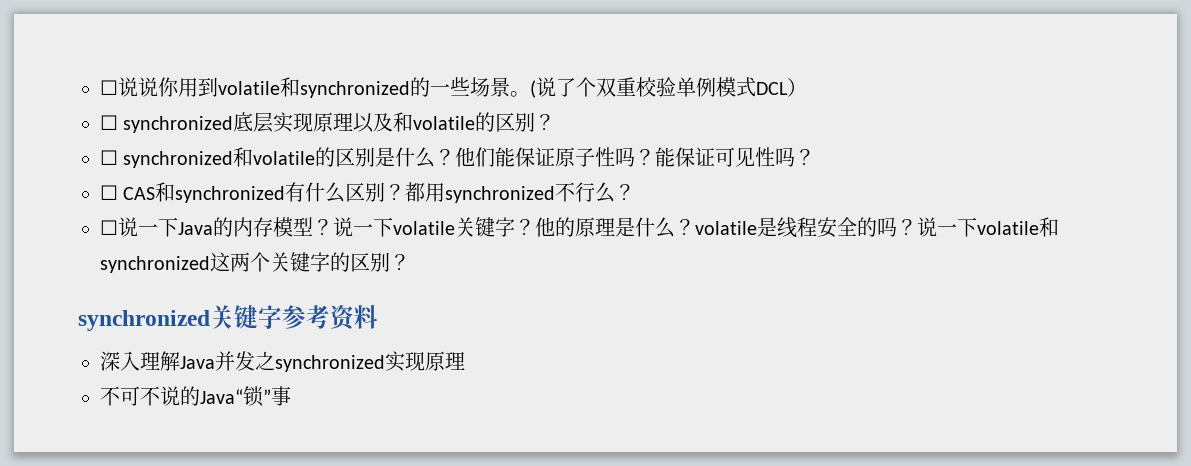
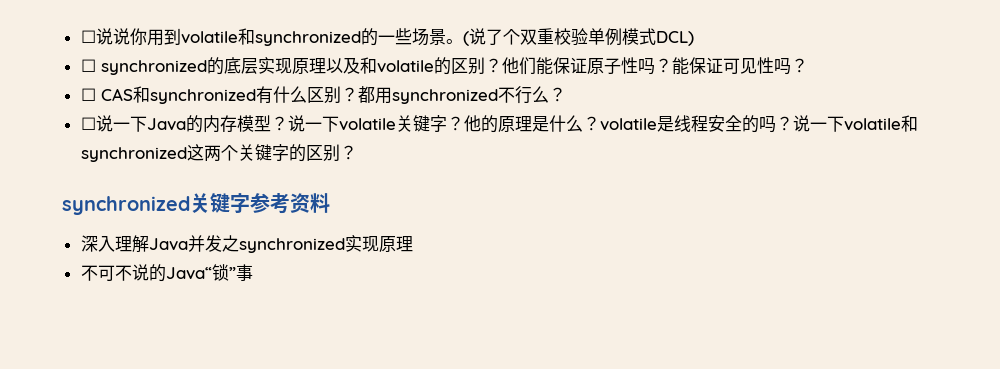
- (说了个双重校验单例模式DCL）
- ☐ synchronized底层实现原理以及和volatile的区别？
- ☐ synchronized和volatile的区别是什么？
+ (说了个双重校验单例模式DCL)
+ ☐ synchronized的底层实现原理以及和volatile的区别？

